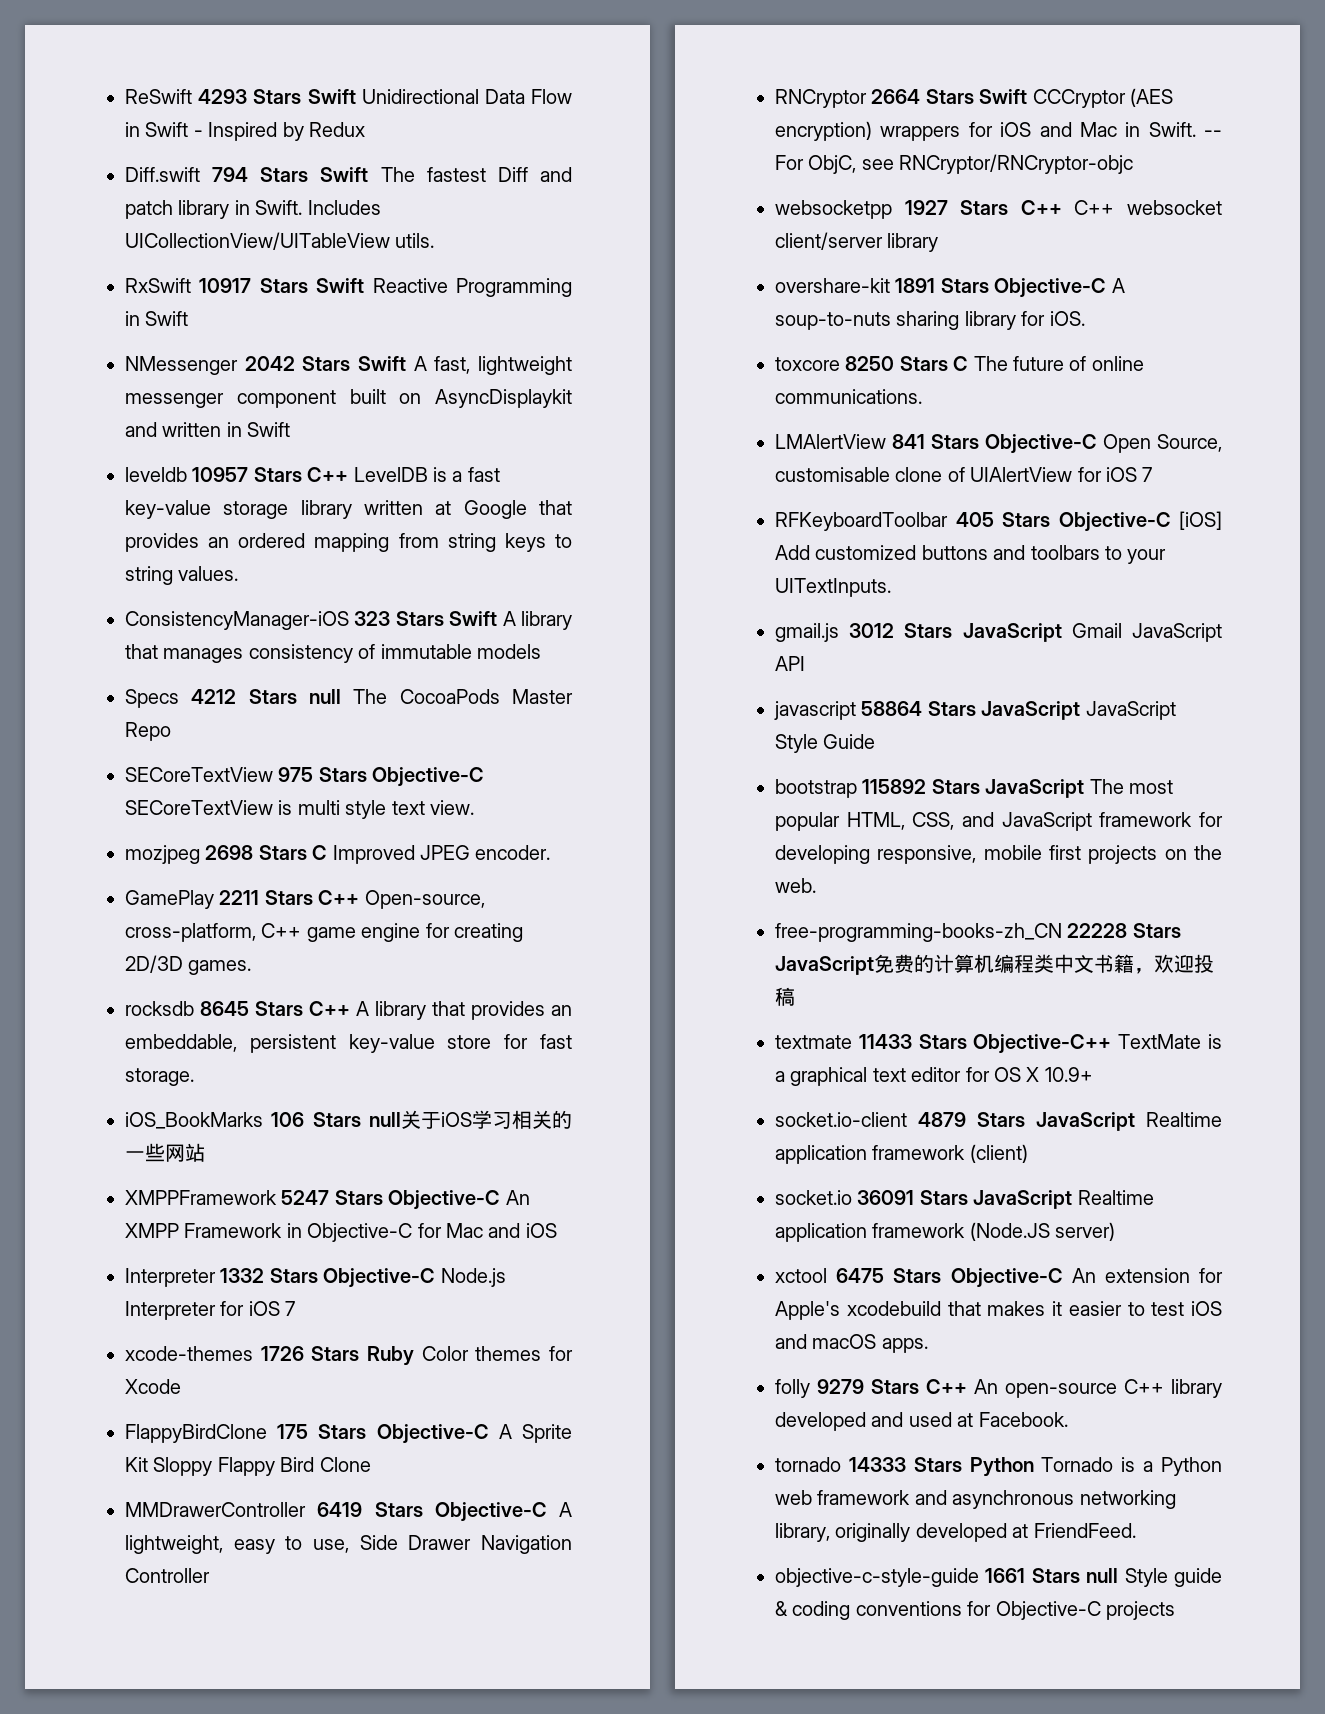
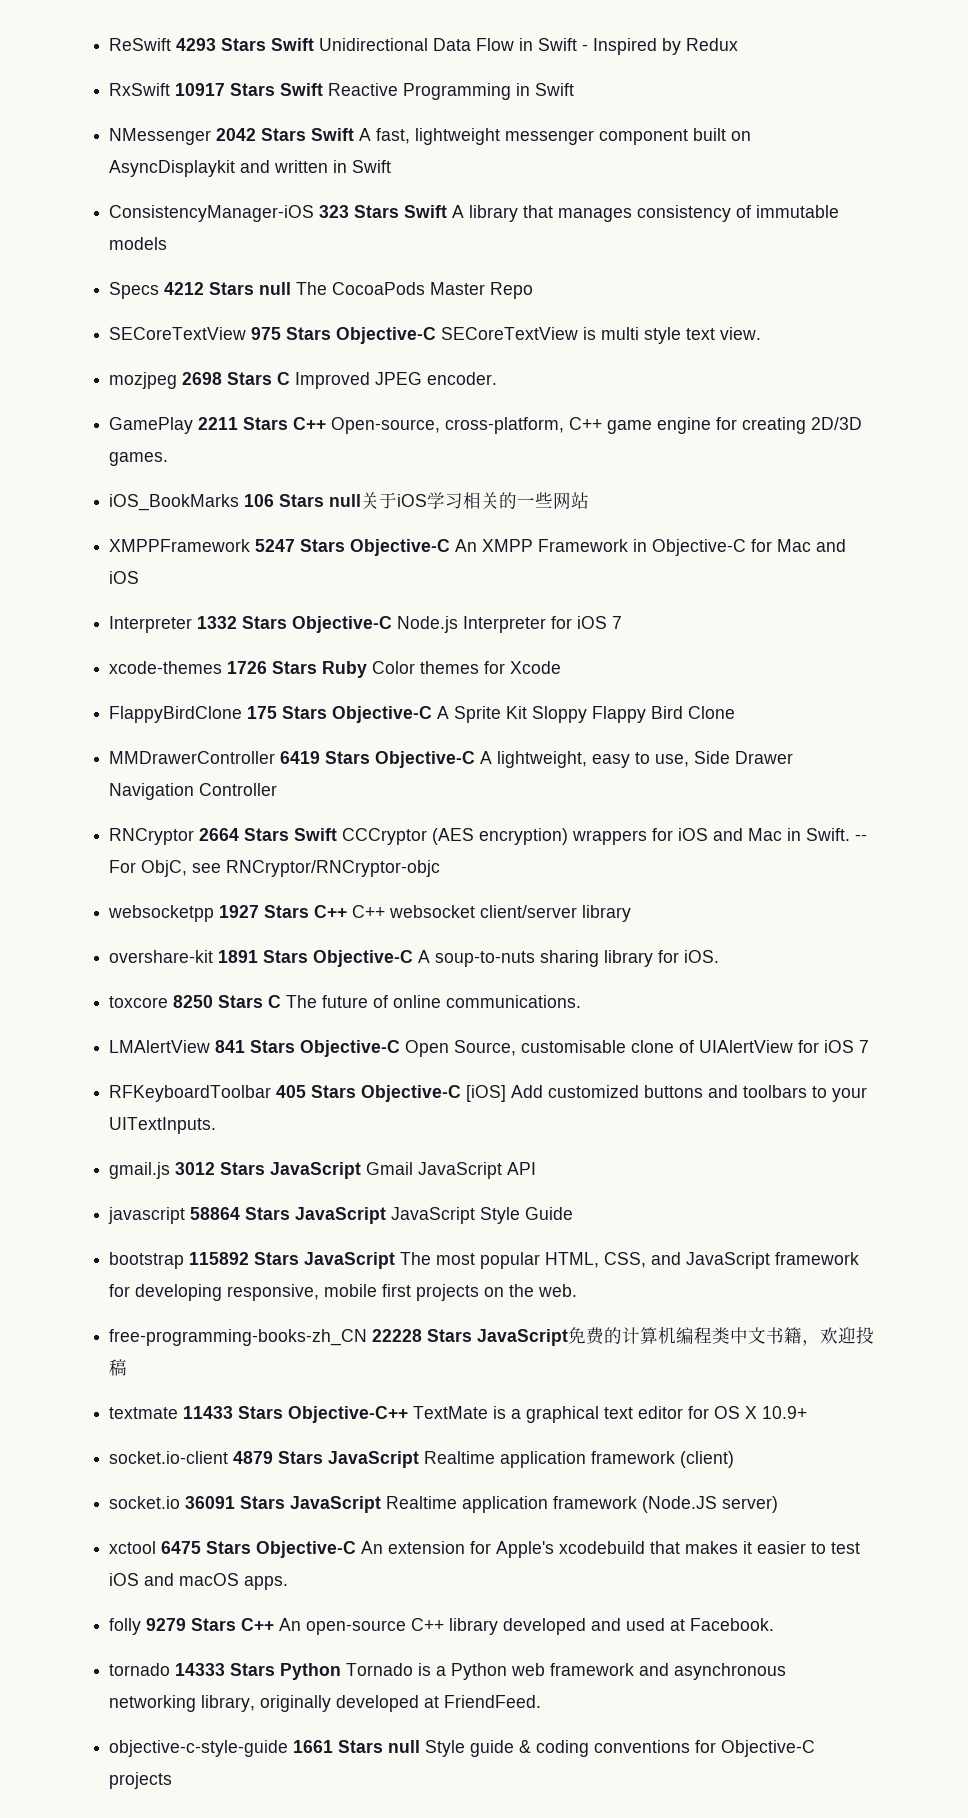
- Diff.swift 794 Stars Swift The fastest Diff and patch library in Swift. Includes UICollectionView/UITableView utils.
- leveldb 10957 Stars C++ LevelDB is a fast key-value storage library written at Google that provides an ordered mapping from string keys to string values.
- rocksdb 8645 Stars C++ A library that provides an embeddable, persistent key-value store for fast storage.

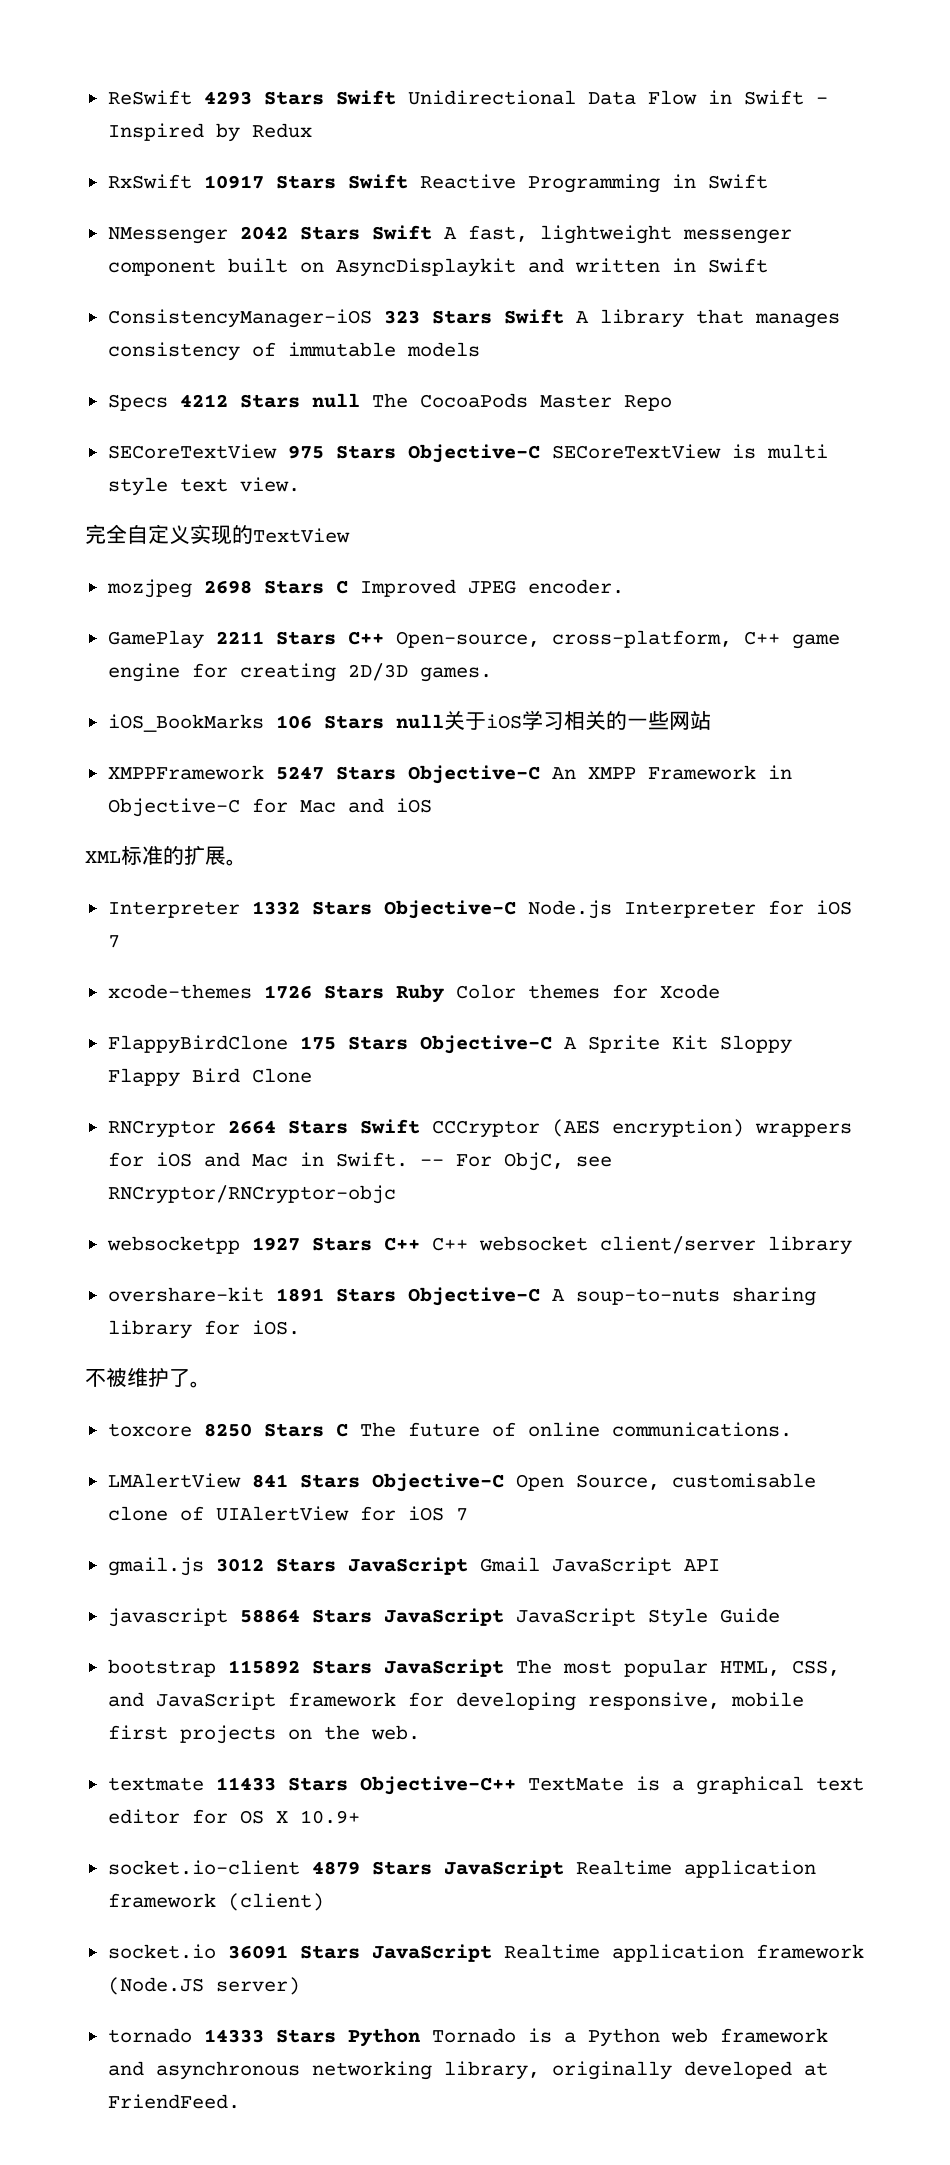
+ 完全自定义实现的TextView
+ XML标准的扩展。
- MMDrawerController 6419 Stars Objective-C A lightweight, easy to use, Side Drawer Navigation Controller
+ 不被维护了。
- RFKeyboardToolbar 405 Stars Objective-C [iOS] Add customized buttons and toolbars to your UITextInputs.
- free-programming-books-zh_CN 22228 Stars JavaScript免费的计算机编程类中文书籍，欢迎投稿
- xctool 6475 Stars Objective-C An extension for Apple's xcodebuild that makes it easier to test iOS and macOS apps.
- folly 9279 Stars C++ An open-source C++ library developed and used at Facebook.
- objective-c-style-guide 1661 Stars null Style guide & coding conventions for Objective-C projects

